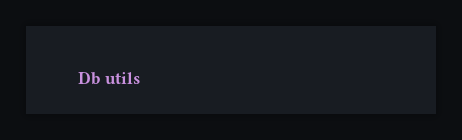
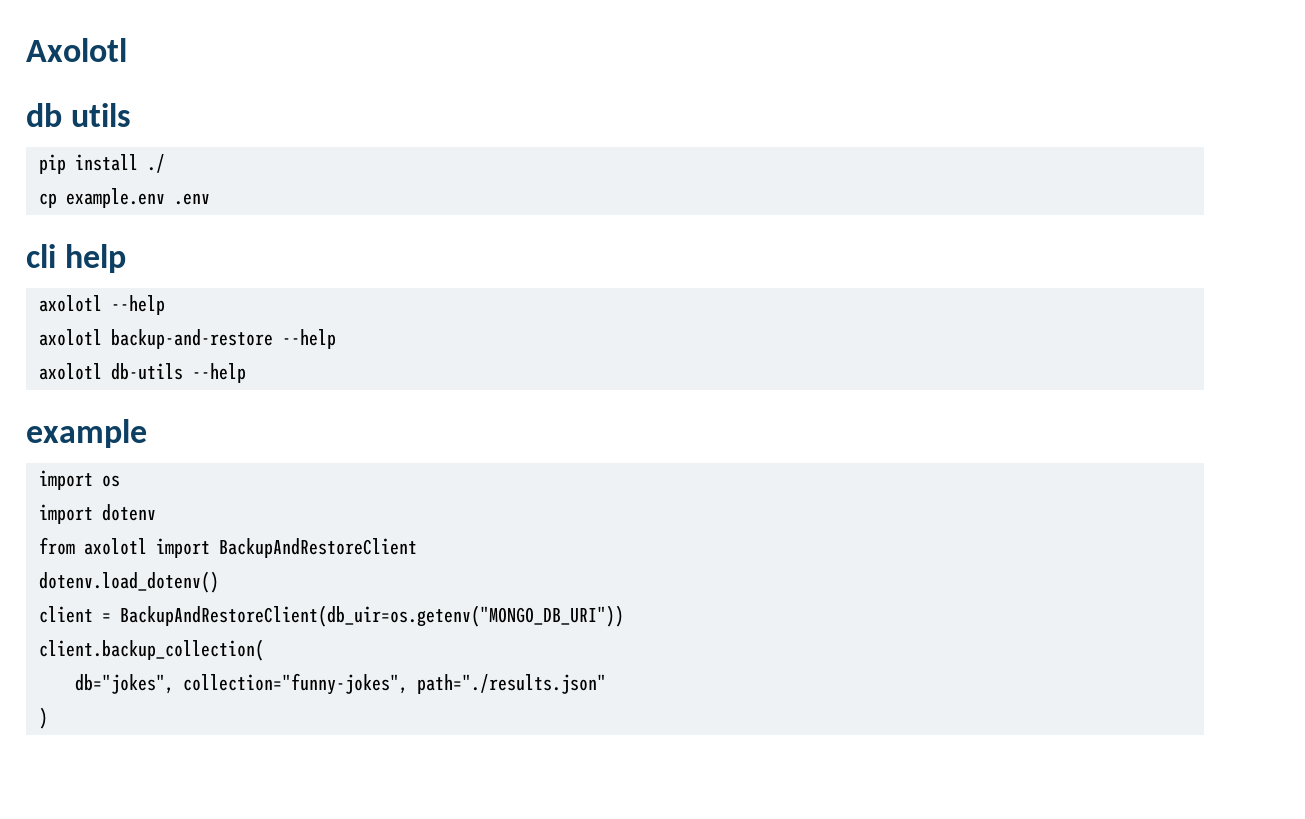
- Db utils
+ Axolotl
+ db utils
+ pip install ./
+ cp example.env .env
+ cli help
+ axolotl --help
+ axolotl backup-and-restore --help
+ axolotl db-utils --help
+ example
+ import os
+ import dotenv
+ from axolotl import BackupAndRestoreClient
+ dotenv.load_dotenv()
+ client = BackupAndRestoreClient(db_uir=os.getenv("MONGO_DB_URI"))
+ client.backup_collection(
+ db="jokes", collection="funny-jokes", path="./results.json"
+ )

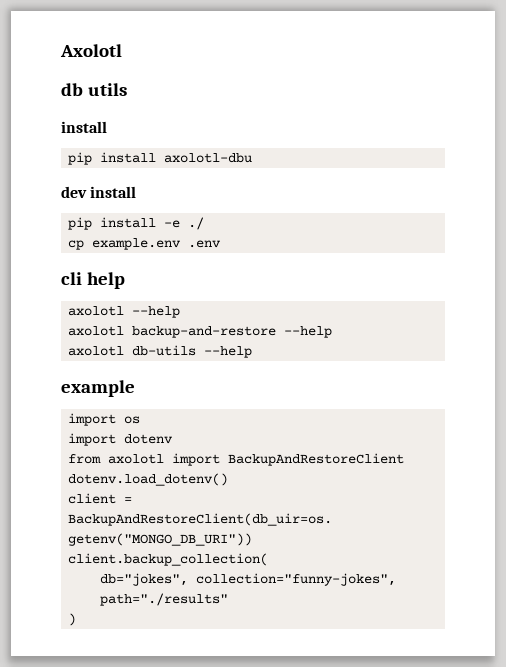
  db utils
- pip install ./
+ install
+ pip install axolotl-dbu
+ dev install
+ pip install -e ./
- db="jokes", collection="funny-jokes", path="./results.json"
+ db="jokes", collection="funny-jokes", path="./results"

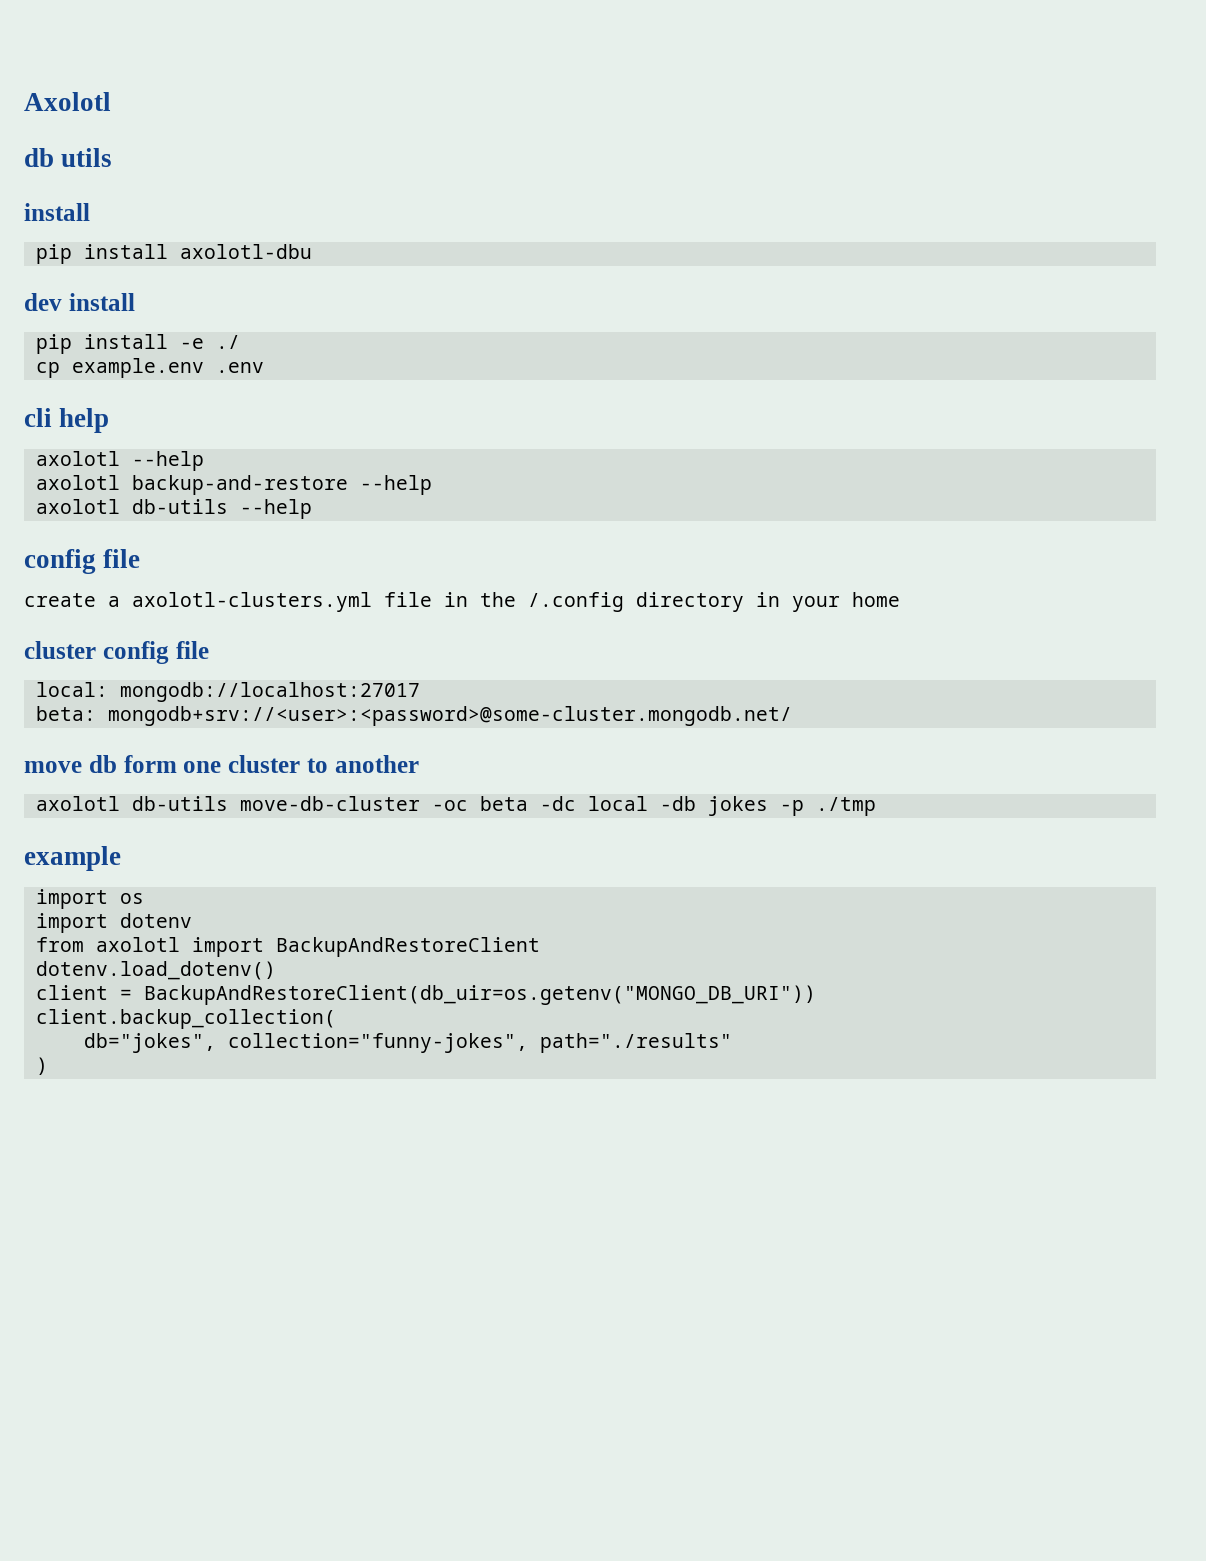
  axolotl db-utils --help
+ config file
+ create a axolotl-clusters.yml file in the /.config directory in your home
+ cluster config file
+ local: mongodb://localhost:27017
+ beta: mongodb+srv://<user>:<password>@some-cluster.mongodb.net/
+ move db form one cluster to another
+ axolotl db-utils move-db-cluster -oc beta -dc local -db jokes -p ./tmp

